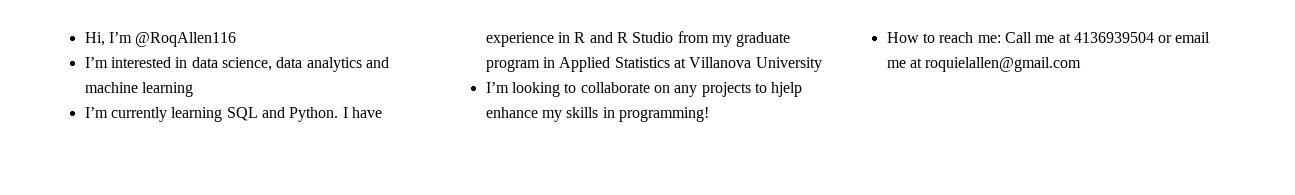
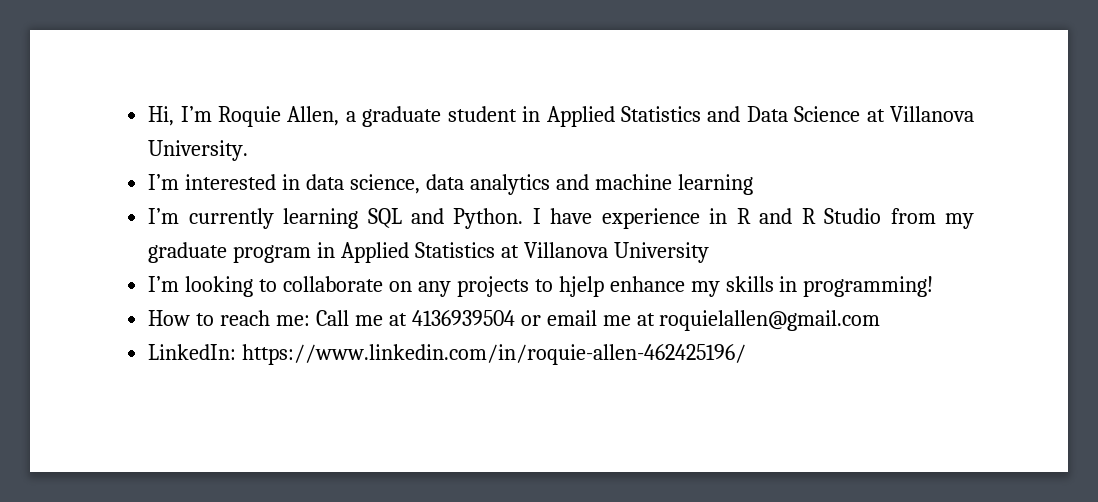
- Hi, I’m @RoqAllen116
+ Hi, I’m Roquie Allen, a graduate student in Applied Statistics and Data Science at Villanova University.
+ LinkedIn: https://www.linkedin.com/in/roquie-allen-462425196/

